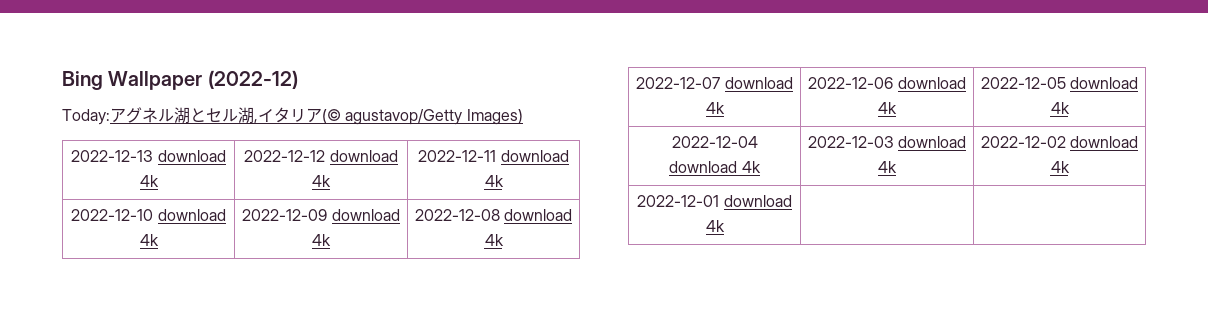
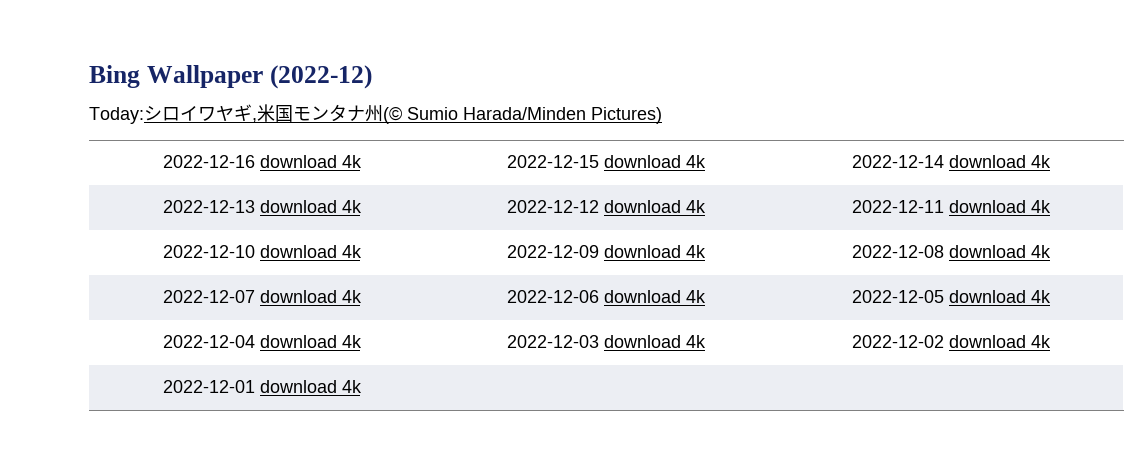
- Today:アグネル湖とセル湖,イタリア(© agustavop/Getty Images)
+ Today:シロイワヤギ,米国モンタナ州(© Sumio Harada/Minden Pictures)
+ 2022-12-16 download 4k | 2022-12-15 download 4k | 2022-12-14 download 4k

